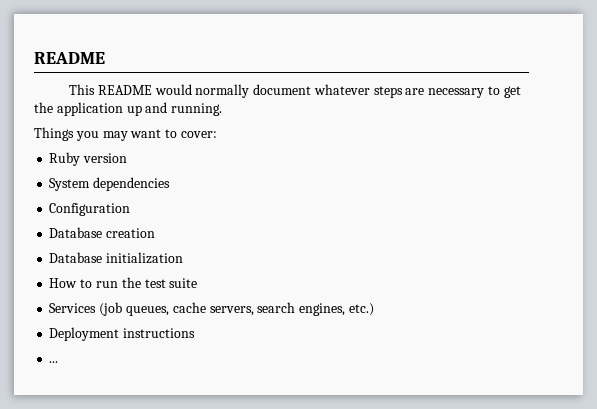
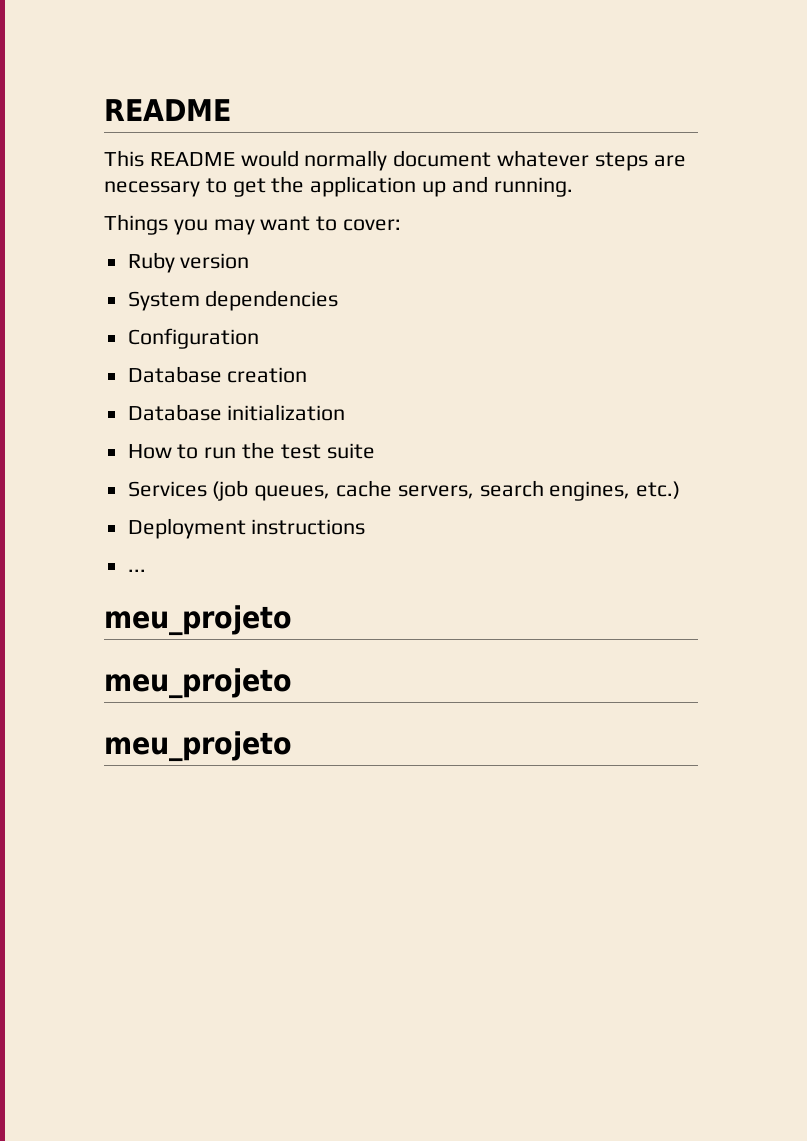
  ...
+ meu_projeto
+ meu_projeto
+ meu_projeto

